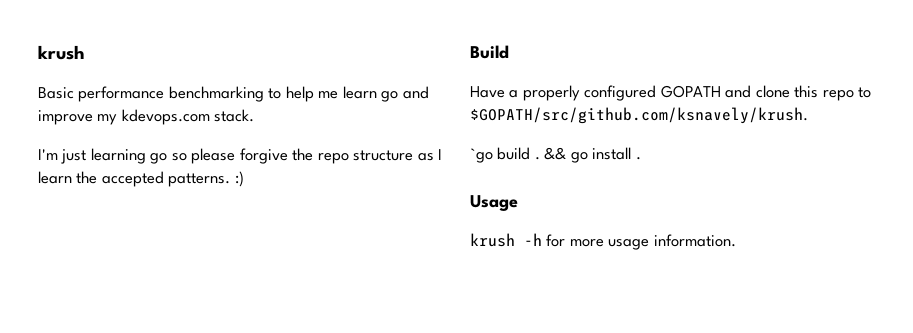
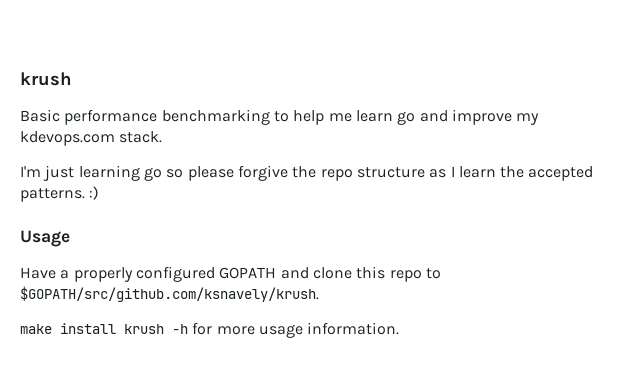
- Build
+ Usage
- `go build . && go install .
- Usage
- krush -h for more usage information.
+ make install krush -h for more usage information.

